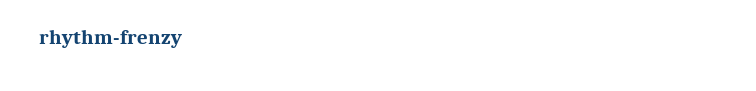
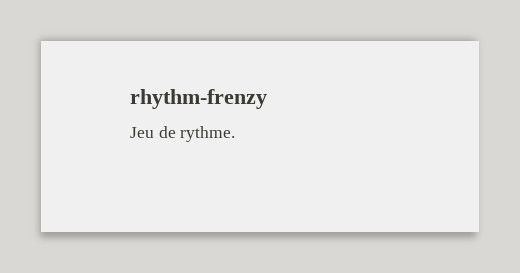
+ Jeu de rythme.

